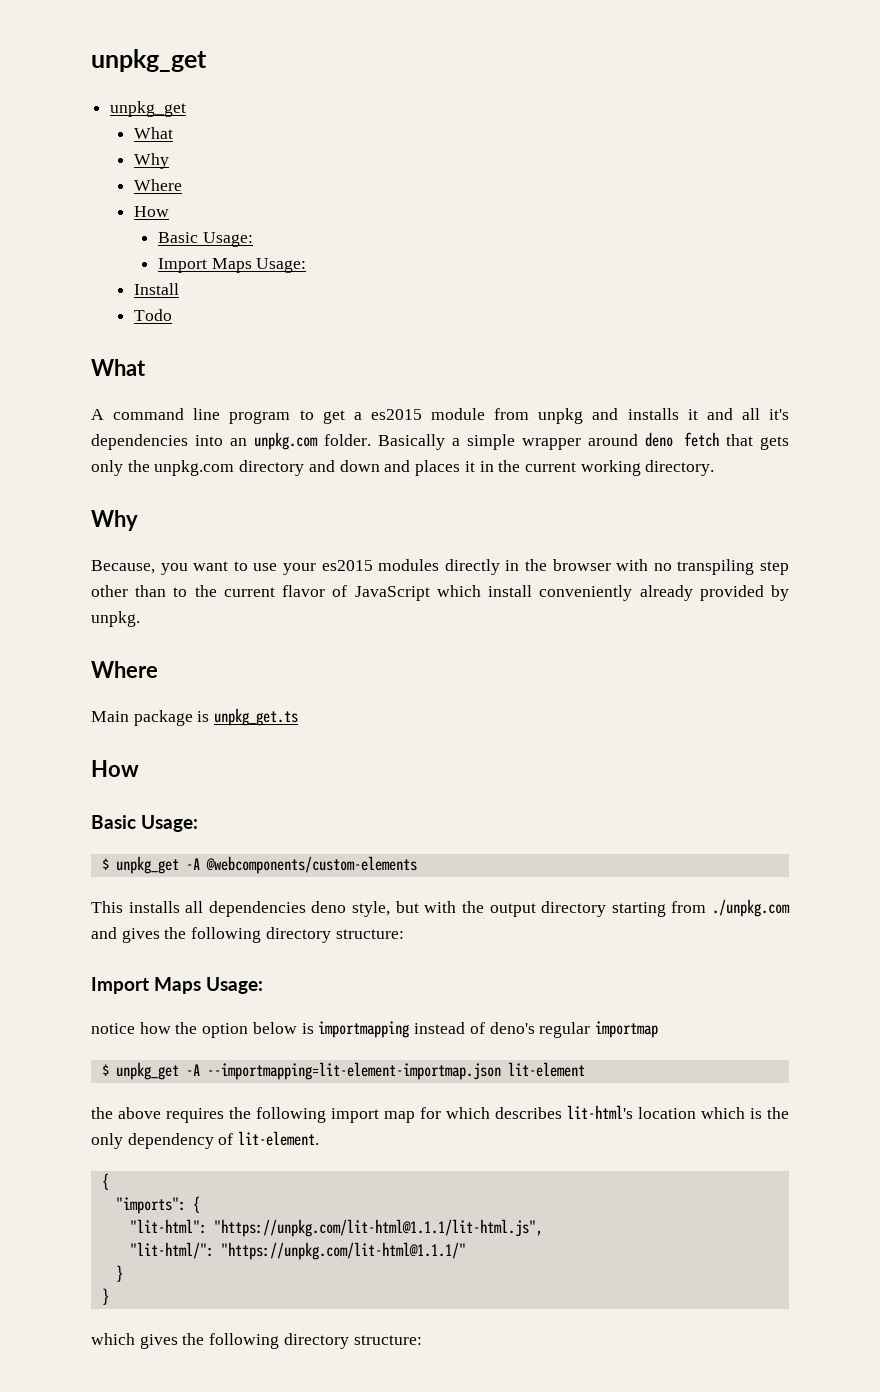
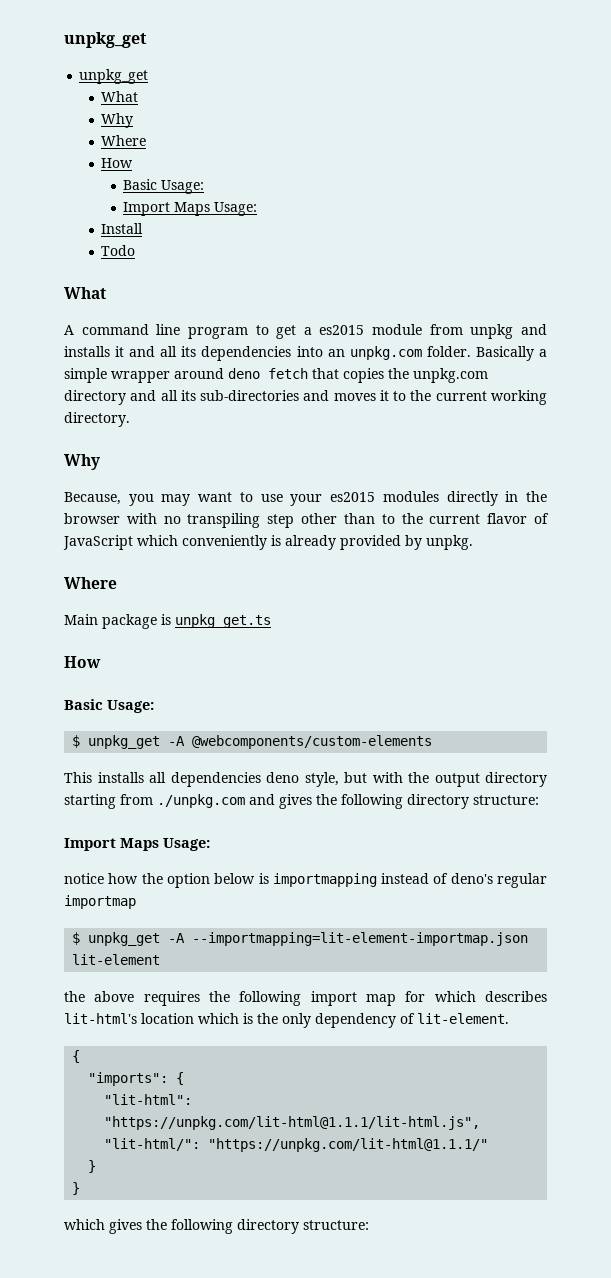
- A command line program to get a es2015 module from unpkg and installs it and all it's dependencies into an unpkg.com folder.
+ A command line program to get a es2015 module from unpkg and installs it and all its dependencies into an unpkg.com folder.
- Basically a simple wrapper around deno fetch that gets only the unpkg.com directory and down and places it in the current working directory.
+ Basically a simple wrapper around deno fetch that copies the unpkg.com directory and all its sub-directories and moves it to the current working directory.
- Because, you want to use your es2015 modules directly in the browser with no transpiling step other than to the current flavor of JavaScript which install conveniently already provided by unpkg.
+ Because, you may want to use your es2015 modules directly in the browser with no transpiling step other than to the current flavor of JavaScript which conveniently is already provided by unpkg.

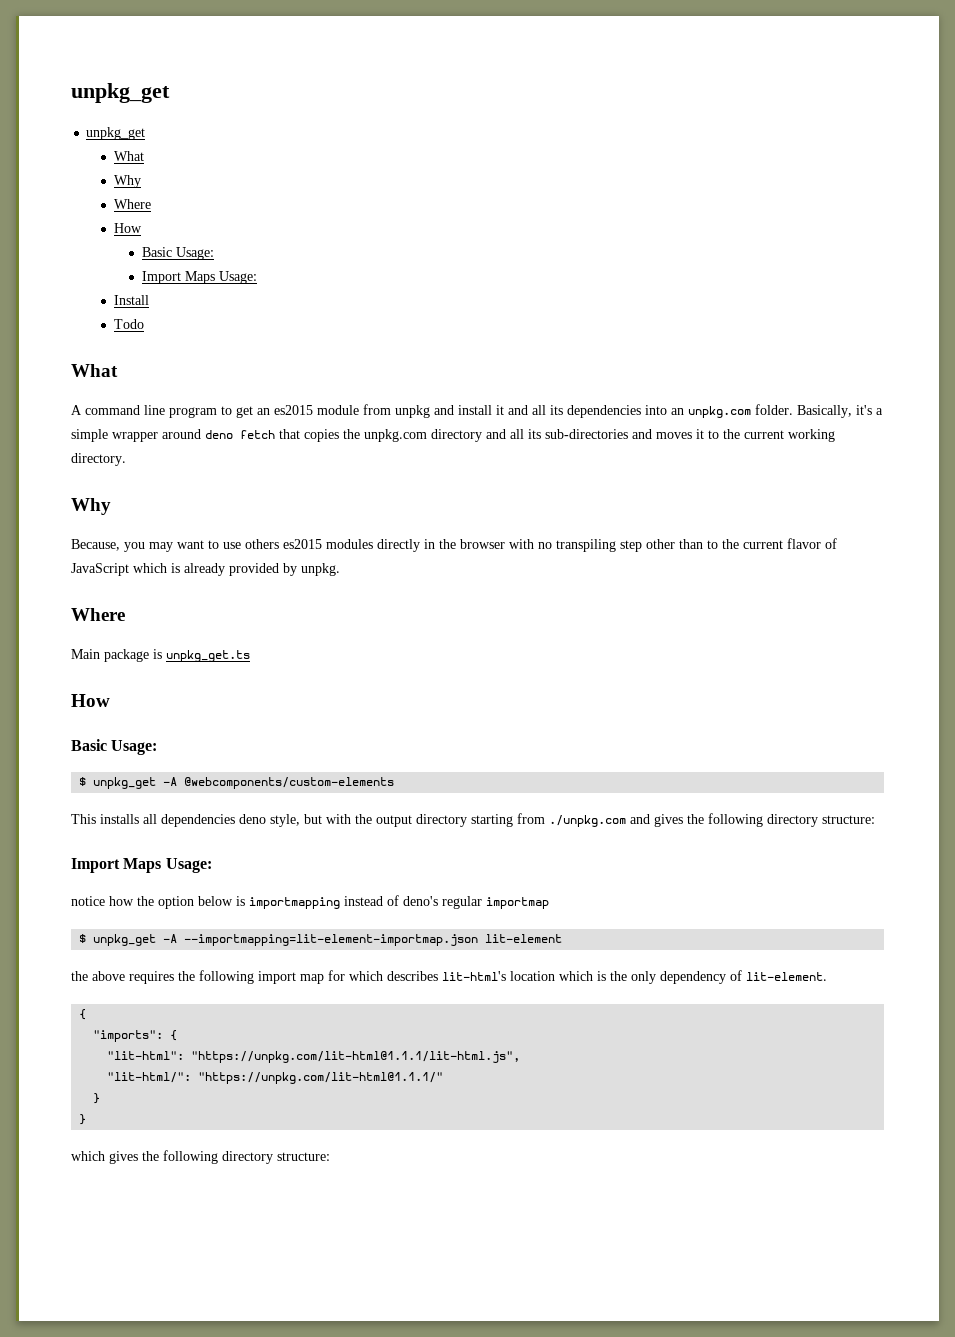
- A command line program to get a es2015 module from unpkg and installs it and all its dependencies into an unpkg.com folder.
+ A command line program to get an es2015 module from unpkg and install it and all its dependencies into an unpkg.com folder.
- Basically a simple wrapper around deno fetch that copies the unpkg.com directory and all its sub-directories and moves it to the current working directory.
+ Basically, it's a simple wrapper around deno fetch that copies the unpkg.com directory and all its sub-directories and moves it to the current working directory.
- Because, you may want to use your es2015 modules directly in the browser with no transpiling step other than to the current flavor of JavaScript which conveniently is already provided by unpkg.
+ Because, you may want to use others es2015 modules directly in the browser with no transpiling step other than to the current flavor of JavaScript which is already provided by unpkg.

